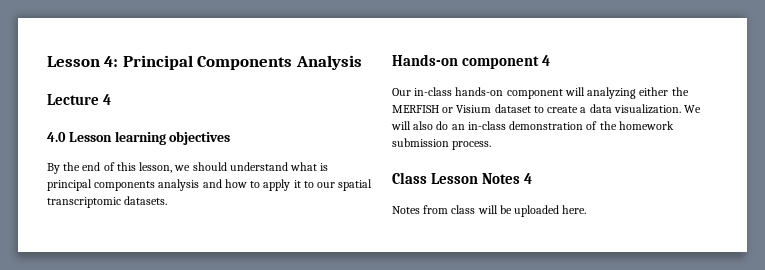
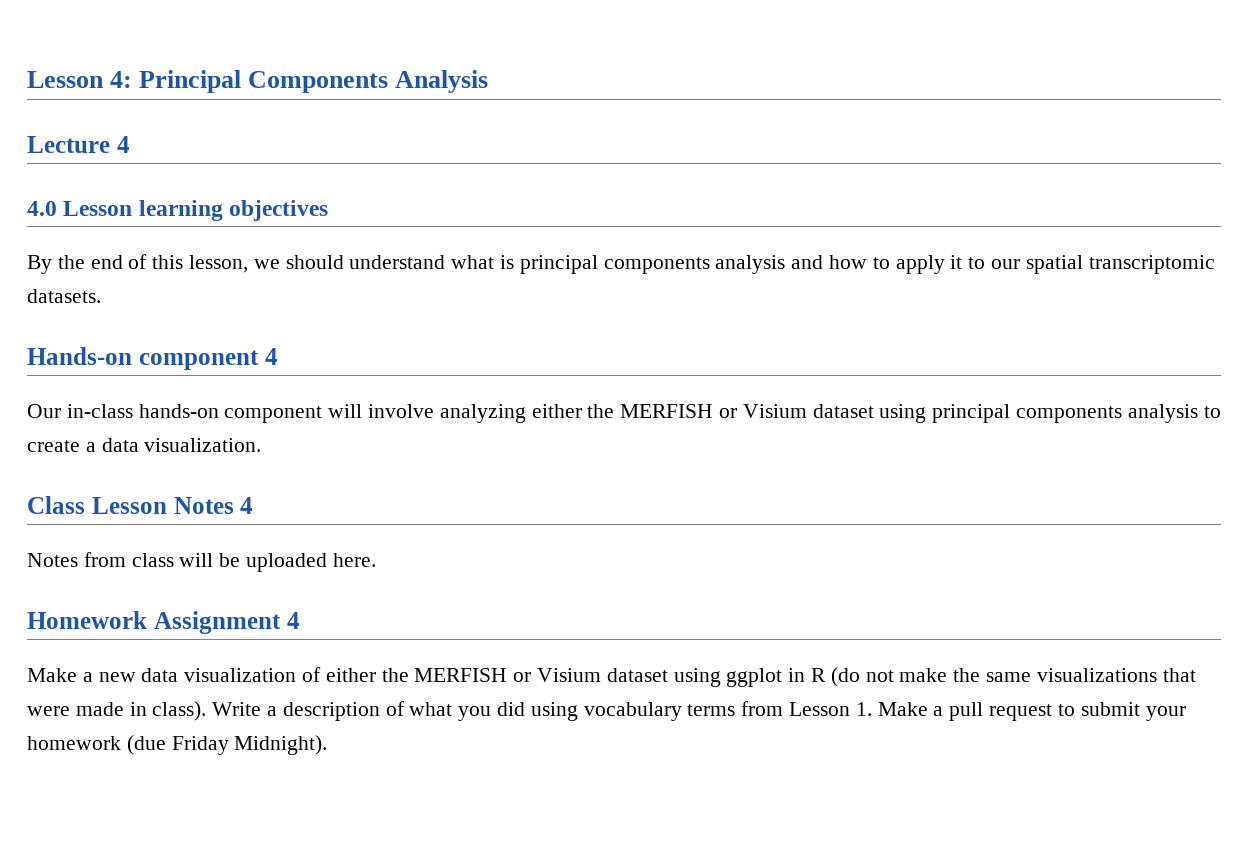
- Our in-class hands-on component will analyzing either the MERFISH or Visium dataset to create a data visualization. We will also do an in-class demonstration of the homework submission process.
+ Our in-class hands-on component will involve analyzing either the MERFISH or Visium dataset using principal components analysis to create a data visualization.
+ Homework Assignment 4
+ Make a new data visualization of either the MERFISH or Visium dataset using ggplot in R (do not make the same visualizations that were made in class). Write a description of what you did using vocabulary terms from Lesson 1. Make a pull request to submit your homework (due Friday Midnight).

